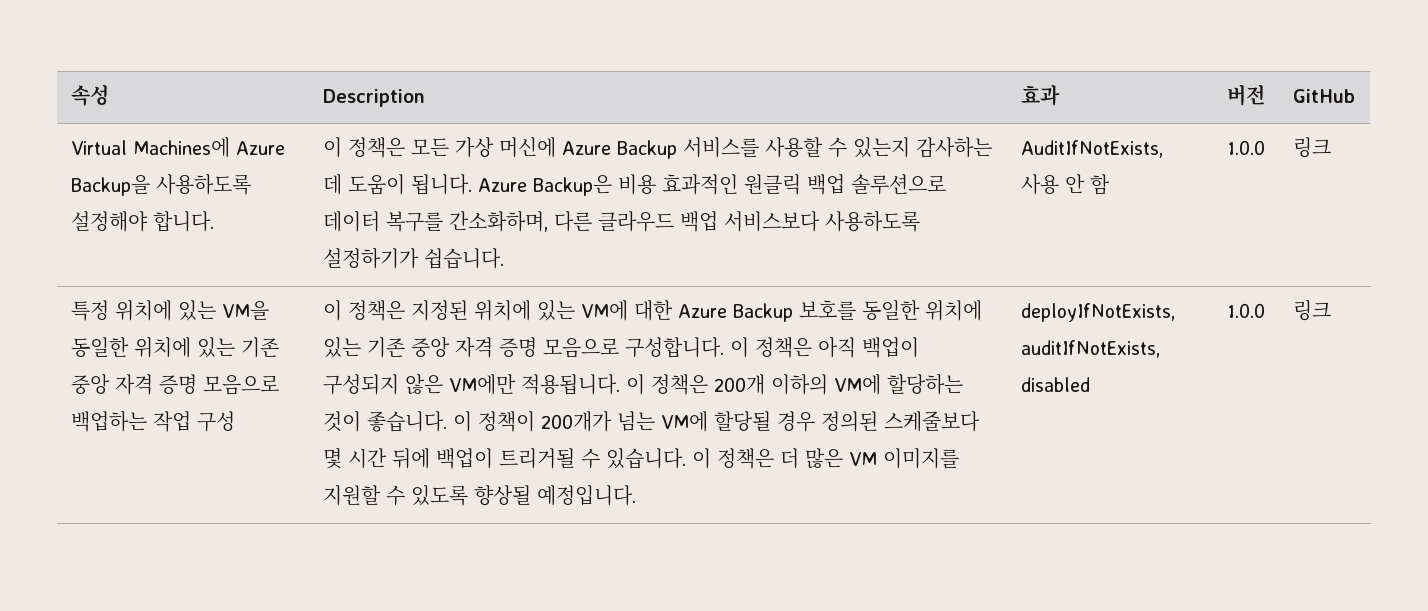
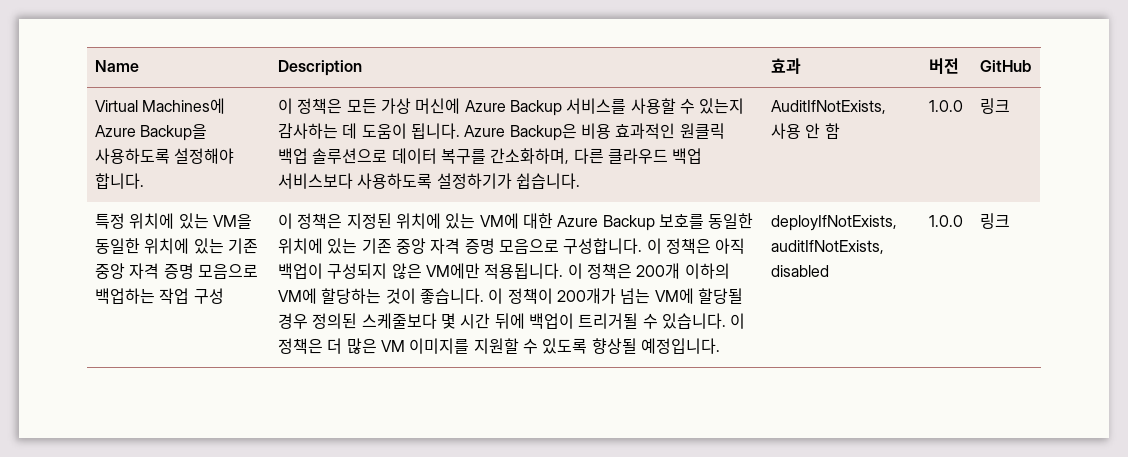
- 속성 | Description | 효과 | 버전 | GitHub
+ Name | Description | 효과 | 버전 | GitHub

